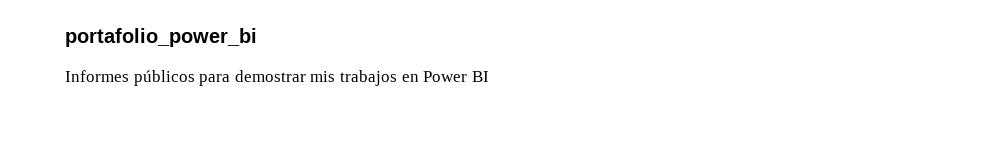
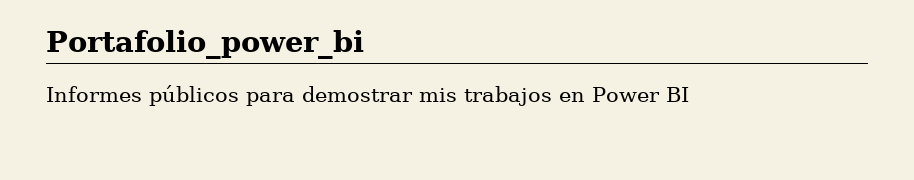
- portafolio_power_bi
+ Portafolio_power_bi

